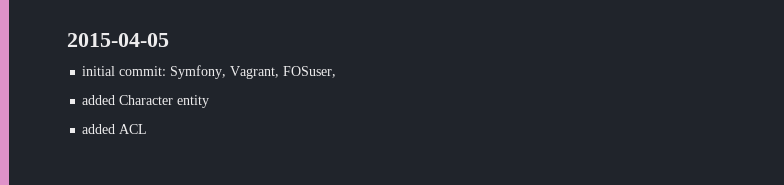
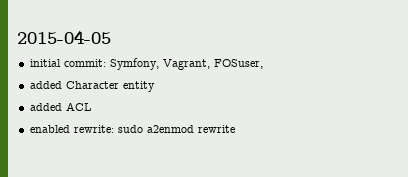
+ enabled rewrite: sudo a2enmod rewrite

